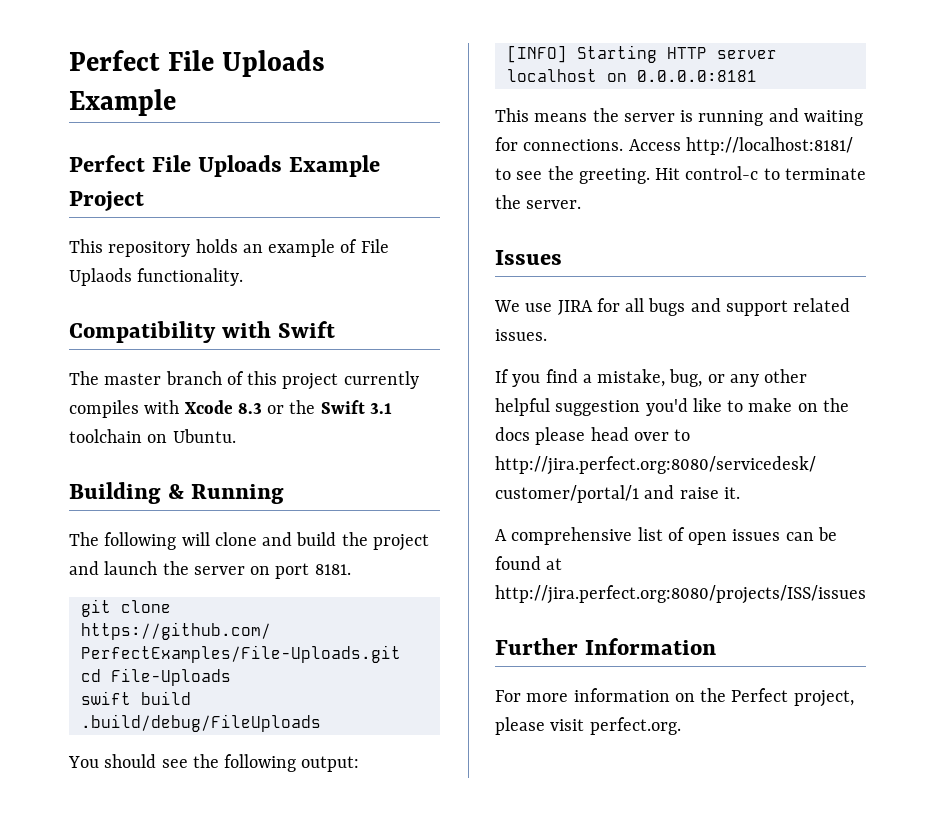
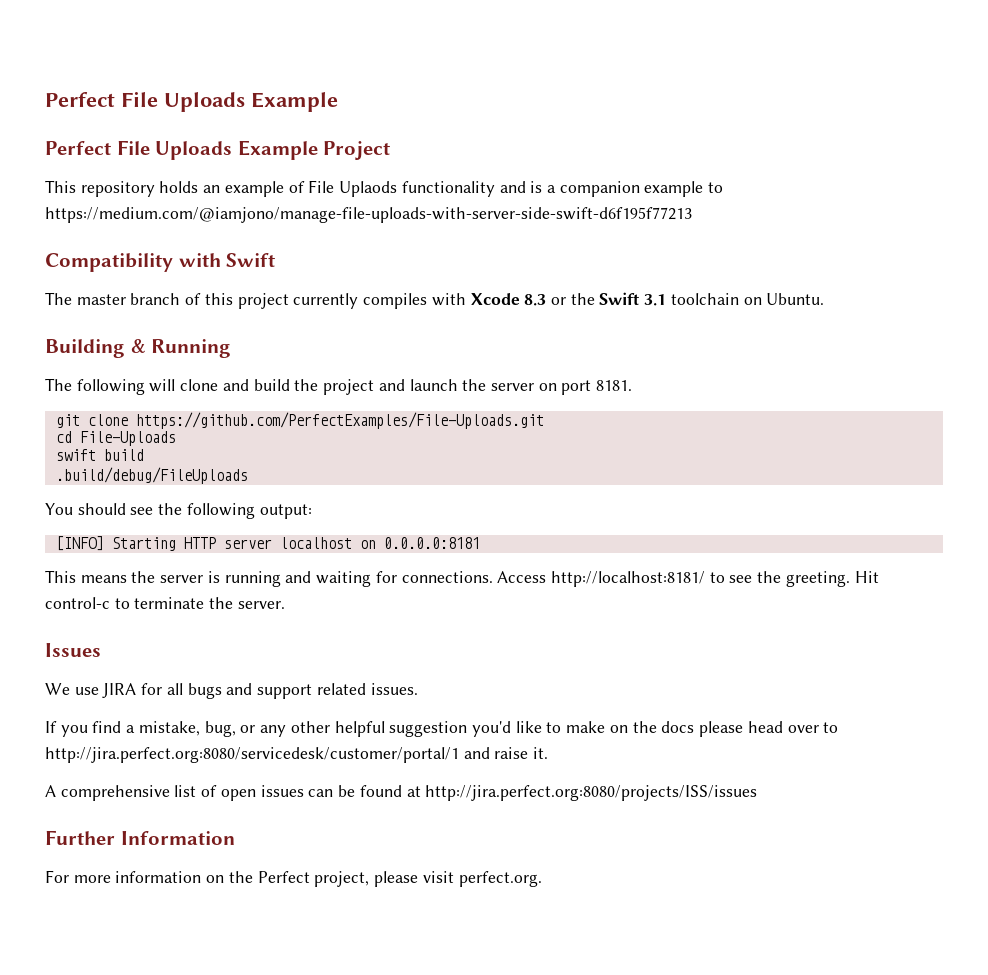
- This repository holds an example of File Uplaods functionality.
+ This repository holds an example of File Uplaods functionality and is a companion example to https://medium.com/@iamjono/manage-file-uploads-with-server-side-swift-d6f195f77213

